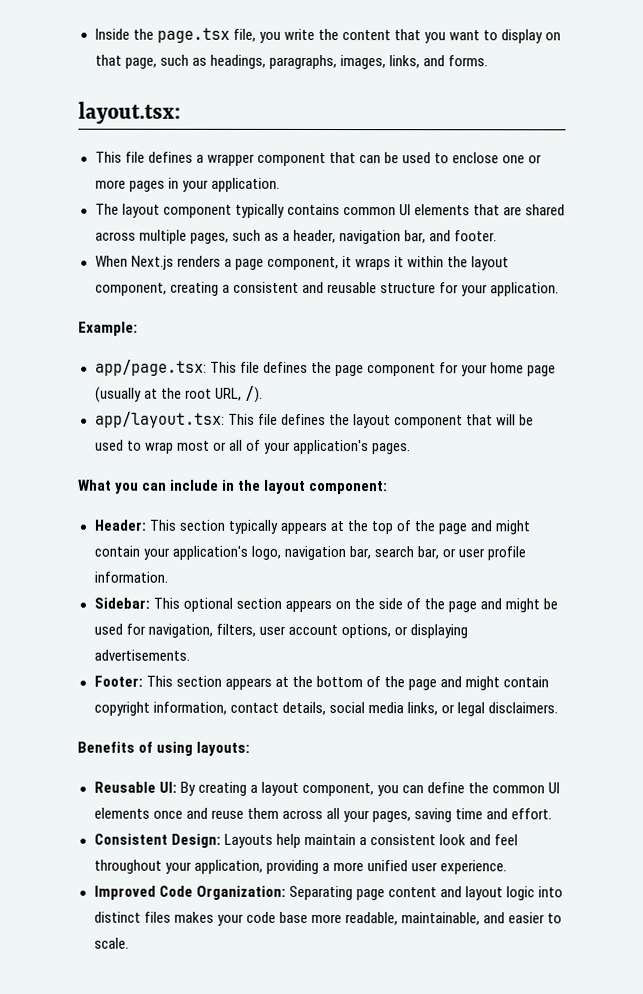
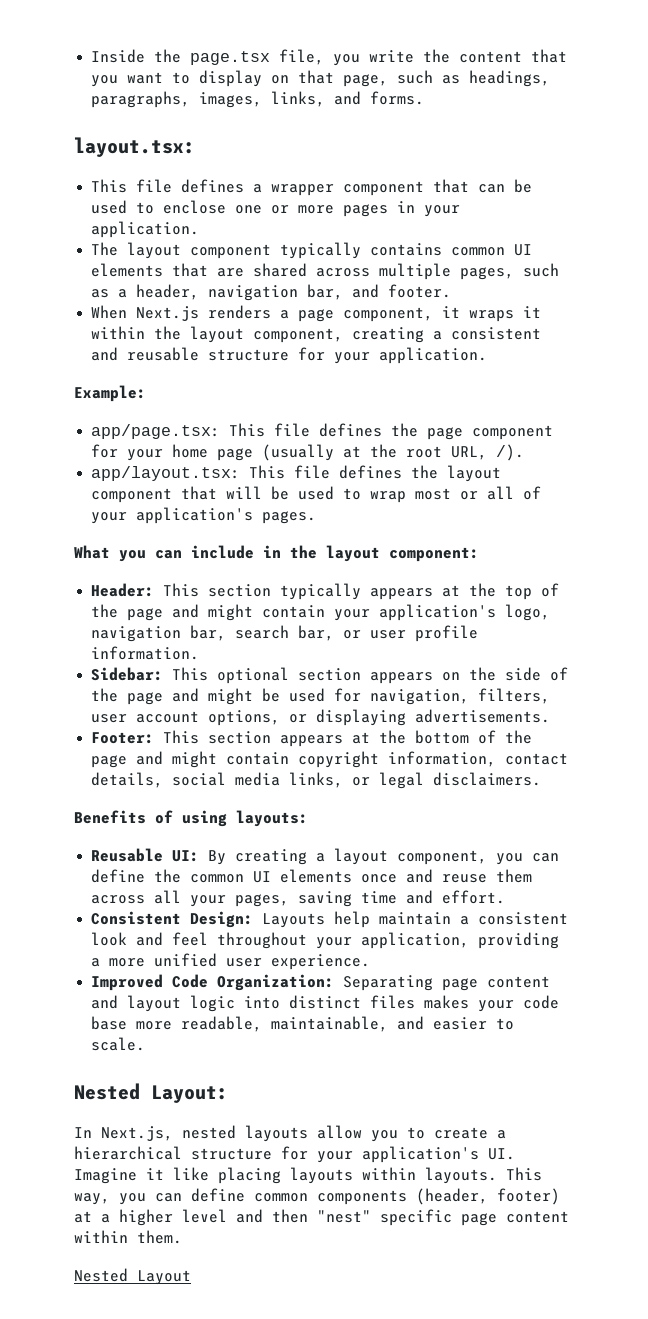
+ Nested Layout:
+ In Next.js, nested layouts allow you to create a hierarchical structure for your application's UI. Imagine it like placing layouts within layouts. This way, you can define common components (header, footer) at a higher level and then "nest" specific page content within them.
+ Nested Layout

